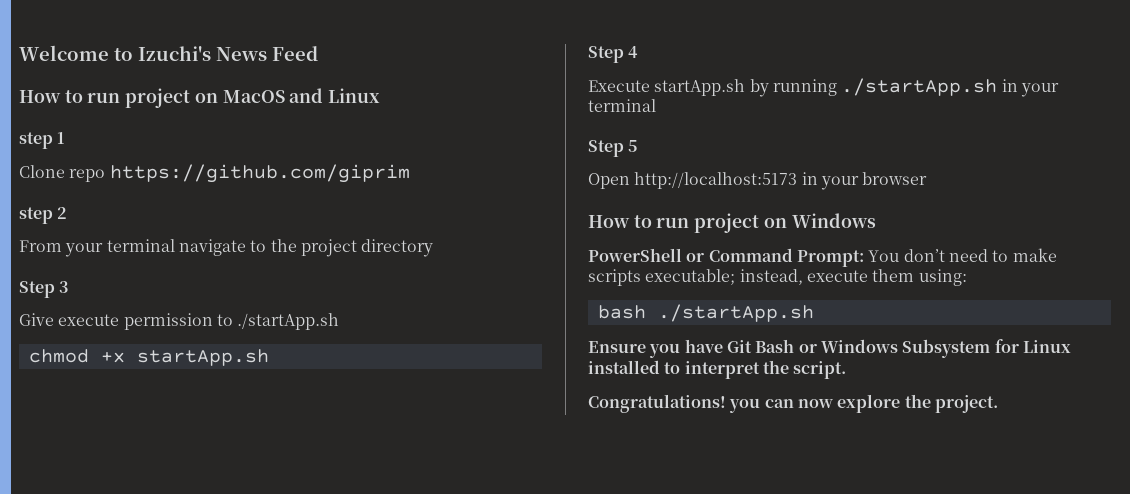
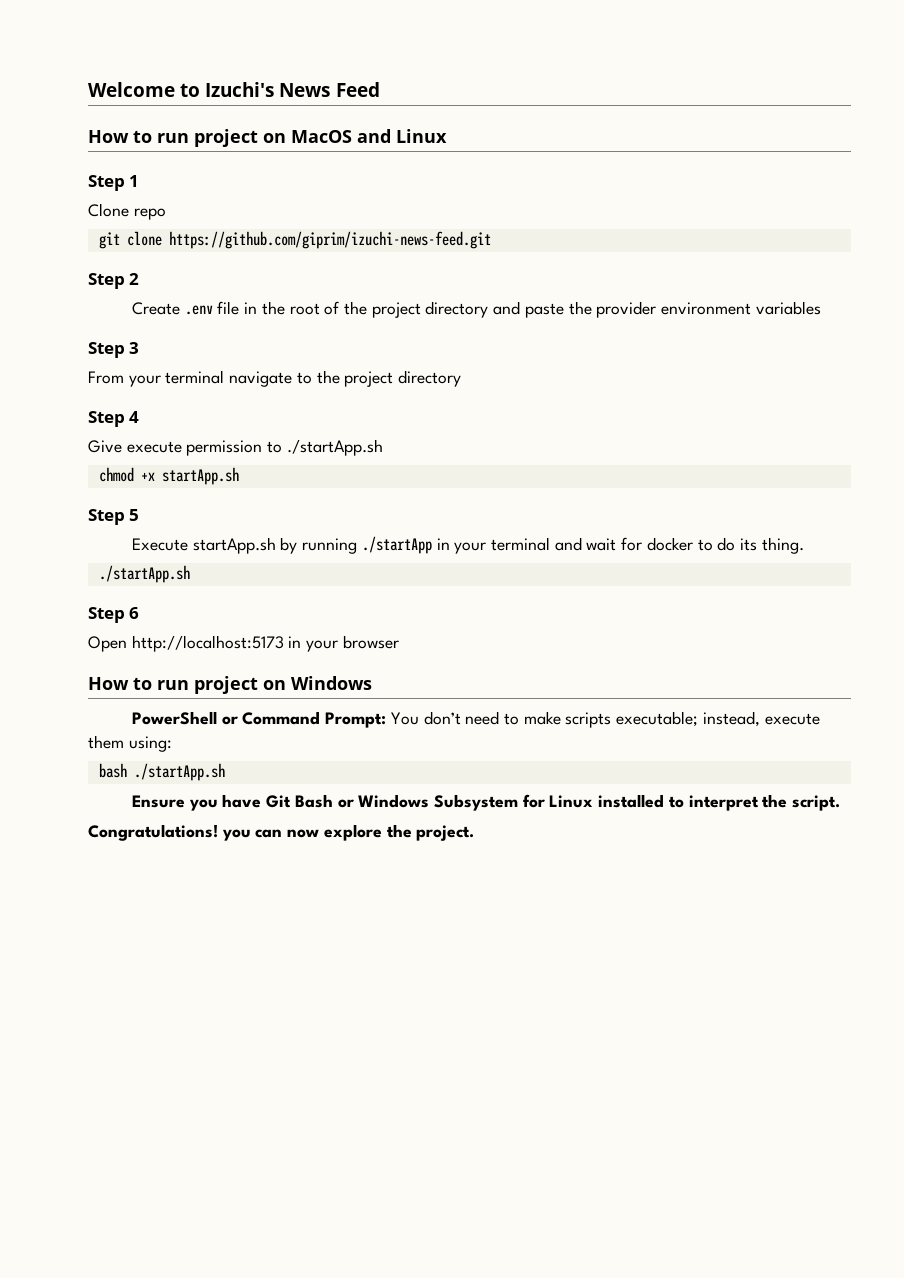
- step 1
+ Step 1
- Clone repo https://github.com/giprim
- step 2
+ Clone repo
+ git clone https://github.com/giprim/izuchi-news-feed.git
+ Step 2
+ Create .env file in the root of the project directory and paste the provider environment variables
+ Step 3
- Step 3
+ Step 4
- Step 4
+ Step 5
- Execute startApp.sh by running ./startApp.sh in your terminal
- Step 5
+ Execute startApp.sh by running ./startApp in your terminal and wait for docker to do its thing.
+ ./startApp.sh
+ Step 6

